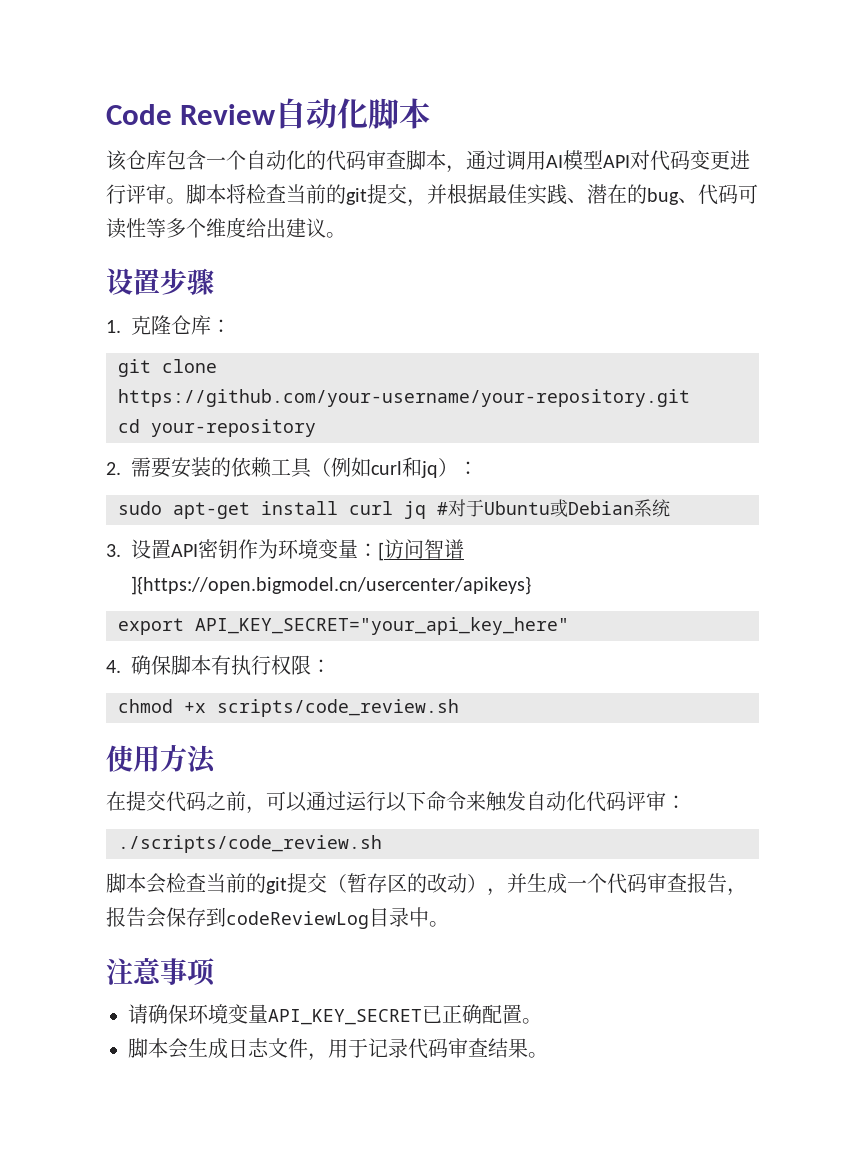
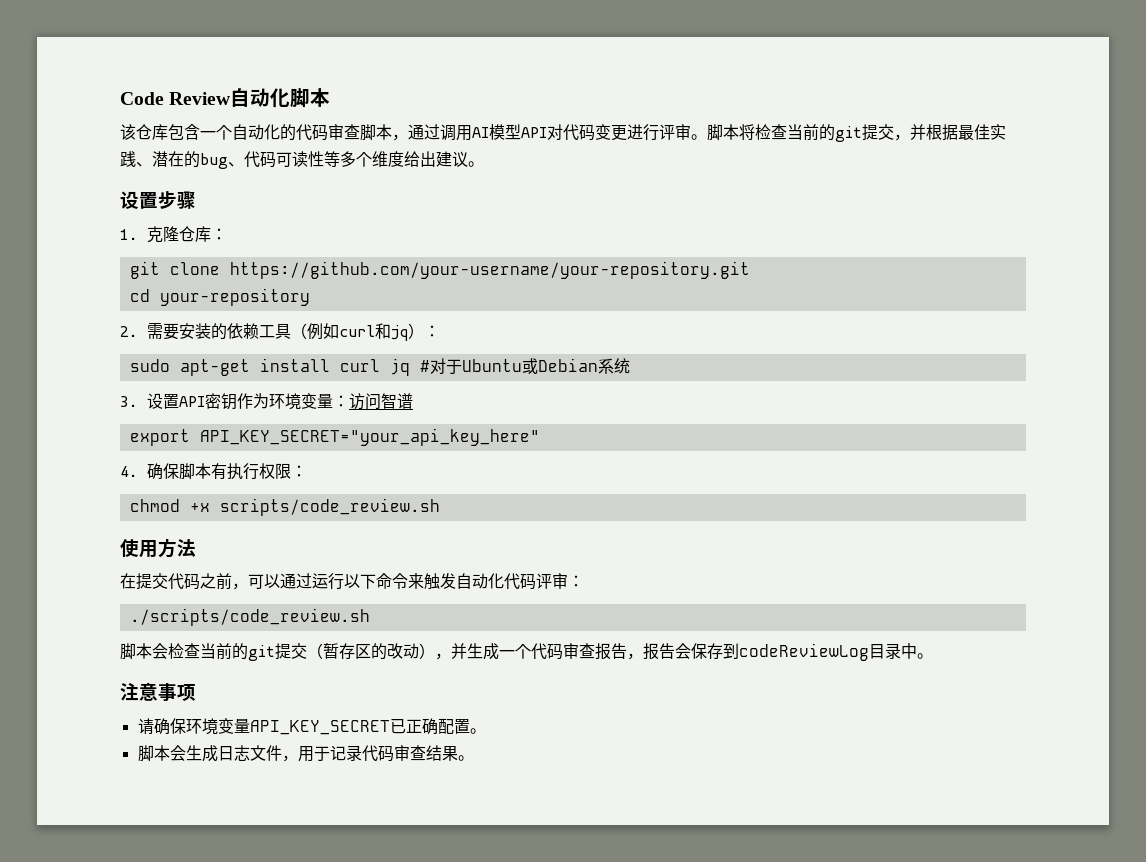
- 3.设置API密钥作为环境变量：[访问智谱]{https://open.bigmodel.cn/usercenter/apikeys}
+ 3.设置API密钥作为环境变量：访问智谱

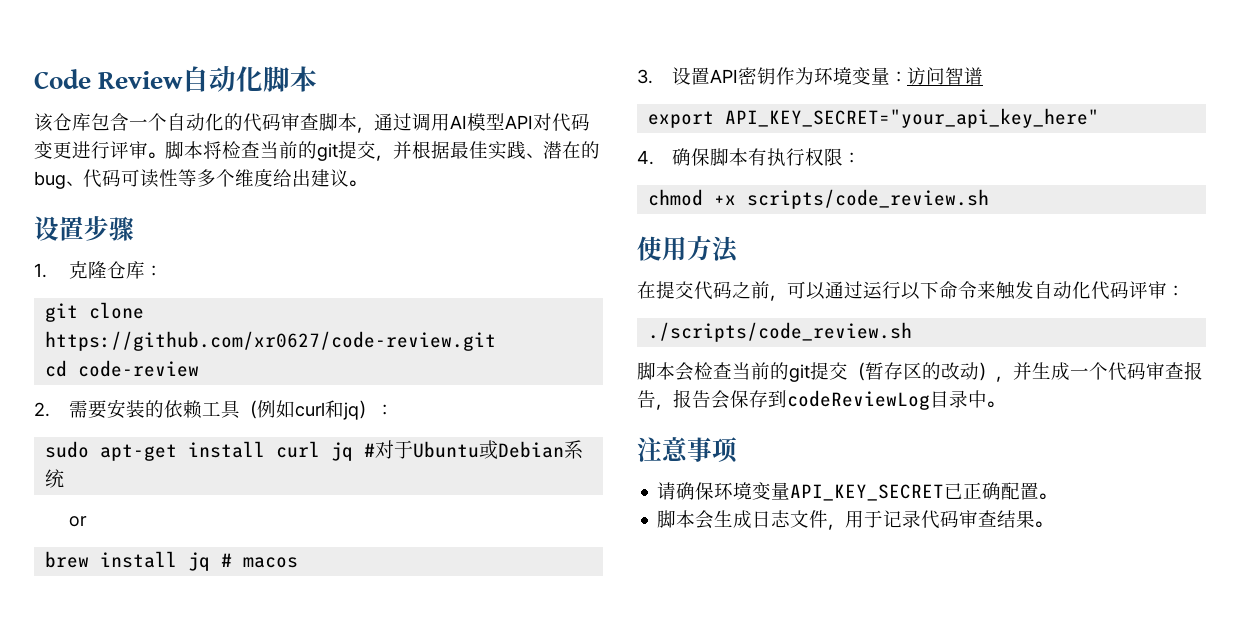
- git clone https://github.com/your-username/your-repository.git
+ git clone https://github.com/xr0627/code-review.git
- cd your-repository
+ cd code-review
+ or
+ brew install jq # macos

